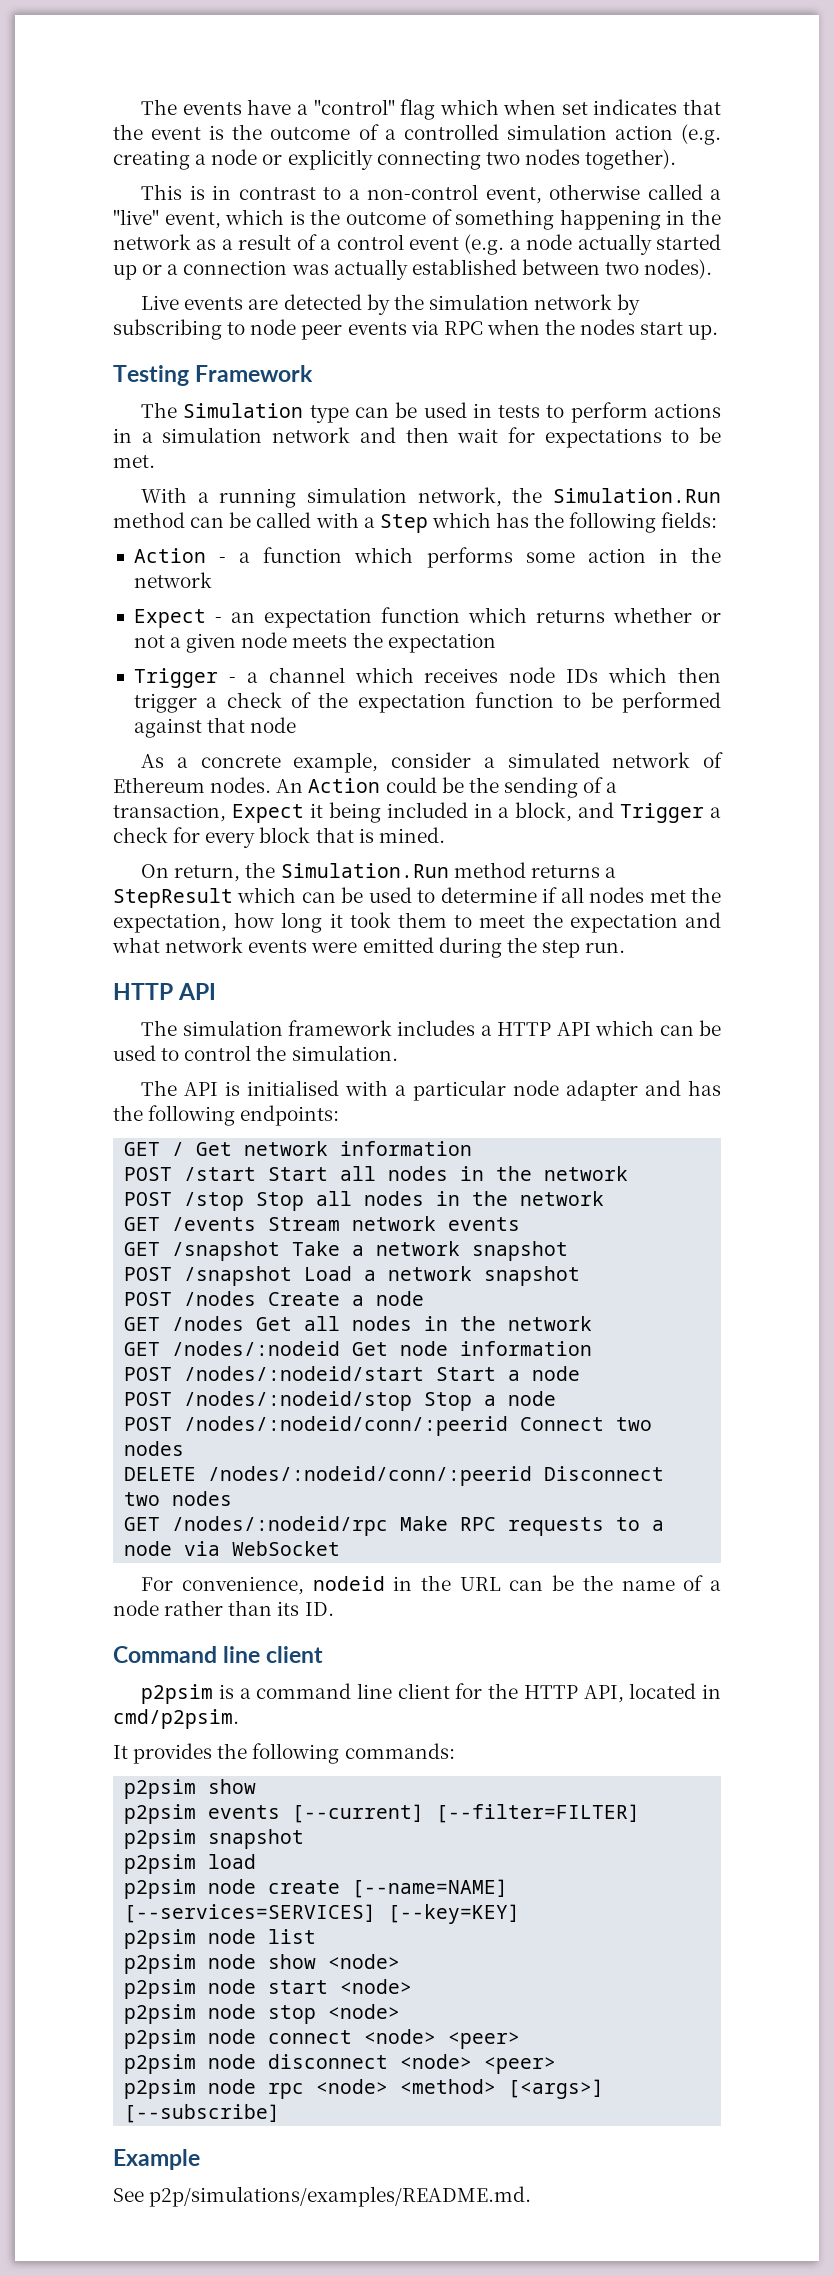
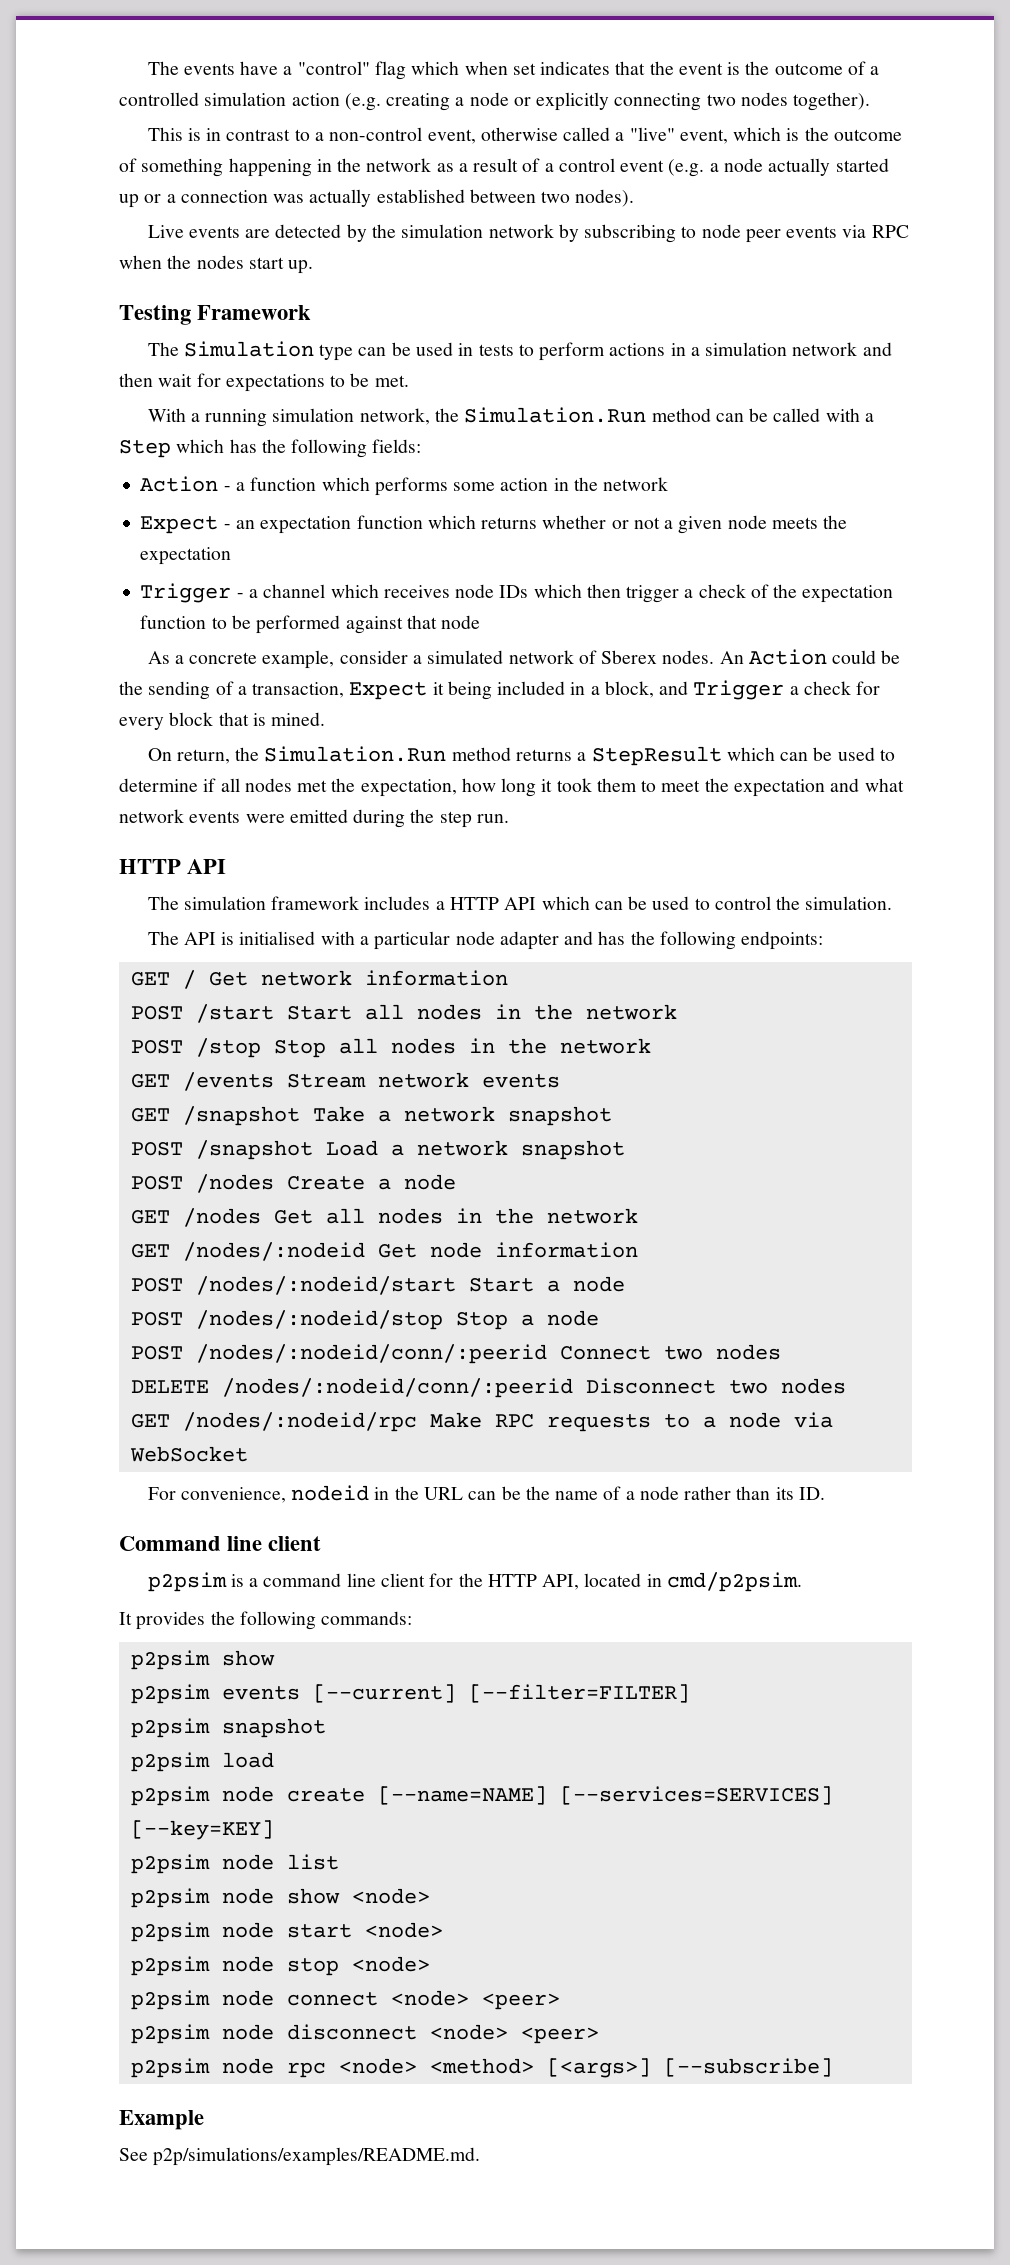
- As a concrete example, consider a simulated network of Ethereum nodes.
+ As a concrete example, consider a simulated network of Sberex nodes.

